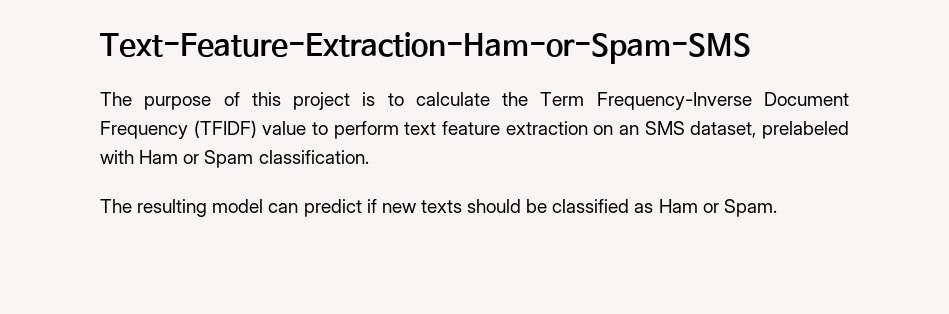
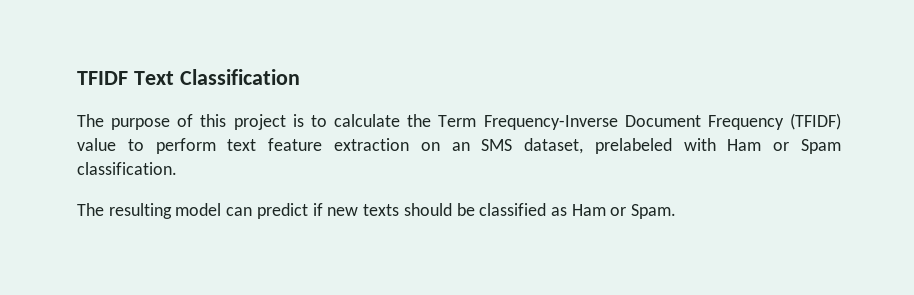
- Text-Feature-Extraction-Ham-or-Spam-SMS
+ TFIDF Text Classification

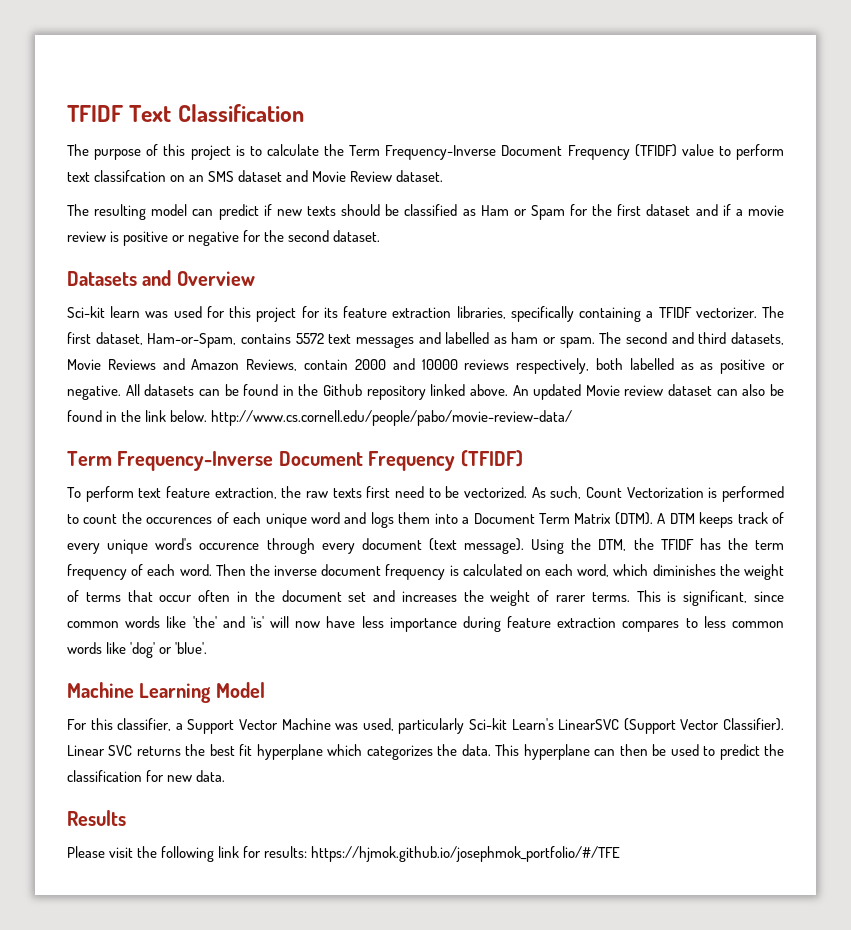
- The purpose of this project is to calculate the Term Frequency-Inverse Document Frequency (TFIDF) value to perform text feature extraction on an SMS dataset, prelabeled with Ham or Spam classification.
+ The purpose of this project is to calculate the Term Frequency-Inverse Document Frequency (TFIDF) value to perform text classifcation on an SMS dataset and Movie Review dataset.
- The resulting model can predict if new texts should be classified as Ham or Spam.
+ The resulting model can predict if new texts should be classified as Ham or Spam for the first dataset and if a movie review is positive or negative for the second dataset.
+ Datasets and Overview
+ Sci-kit learn was used for this project for its feature extraction libraries, specifically containing a TFIDF vectorizer. The first dataset, Ham-or-Spam, contains 5572 text messages and labelled as ham or spam. The second and third datasets, Movie Reviews and Amazon Reviews, contain 2000 and 10000 reviews respectively, both labelled as as positive or negative. All datasets can be found in the Github repository linked above. An updated Movie review dataset can also be found in the link below. http://www.cs.cornell.edu/people/pabo/movie-review-data/
+ Term Frequency-Inverse Document Frequency (TFIDF)
+ To perform text feature extraction, the raw texts first need to be vectorized. As such, Count Vectorization is performed to count the occurences of each unique word and logs them into a Document Term Matrix (DTM). A DTM keeps track of every unique word's occurence through every document (text message). Using the DTM, the TFIDF has the term frequency of each word. Then the inverse document frequency is calculated on each word, which diminishes the weight of terms that occur often in the document set and increases the weight of rarer terms. This is significant, since common words like 'the' and 'is' will now have less importance during feature extraction compares to less common words like 'dog' or 'blue'.
+ Machine Learning Model
+ For this classifier, a Support Vector Machine was used, particularly Sci-kit Learn's LinearSVC (Support Vector Classifier). Linear SVC returns the best fit hyperplane which categorizes the data. This hyperplane can then be used to predict the classification for new data.
+ Results
+ Please visit the following link for results: https://hjmok.github.io/josephmok_portfolio/#/TFE

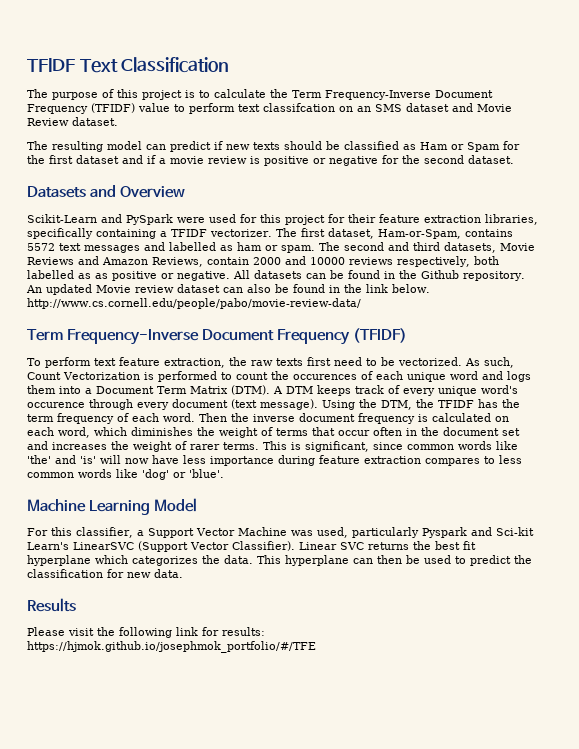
- Sci-kit learn was used for this project for its feature extraction libraries, specifically containing a TFIDF vectorizer.
+ Scikit-Learn and PySpark were used for this project for their feature extraction libraries, specifically containing a TFIDF vectorizer.
- All datasets can be found in the Github repository linked above.
+ All datasets can be found in the Github repository.
- For this classifier, a Support Vector Machine was used, particularly Sci-kit Learn's LinearSVC (Support Vector Classifier).
+ For this classifier, a Support Vector Machine was used, particularly Pyspark and Sci-kit Learn's LinearSVC (Support Vector Classifier).

